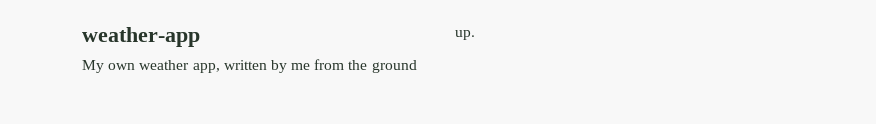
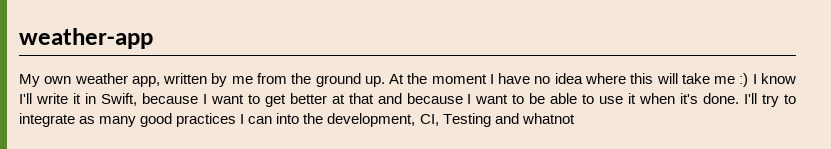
+ At the moment I have no idea where this will take me :) I know I'll write it in Swift, because I want to get better at that and because I want to be able to use it when it's done. I'll try to integrate as many good practices I can into the development, CI, Testing and whatnot

